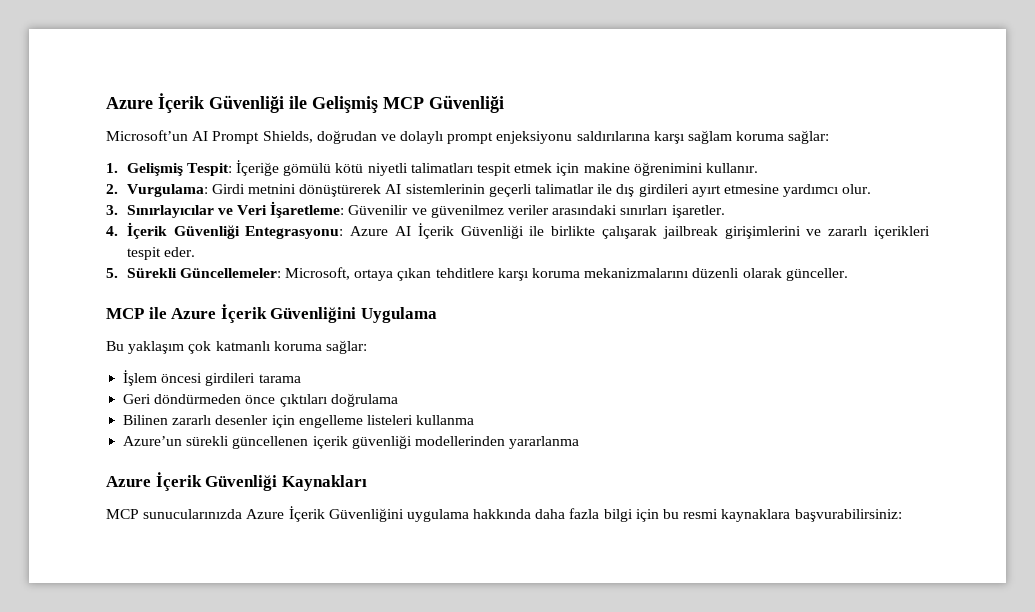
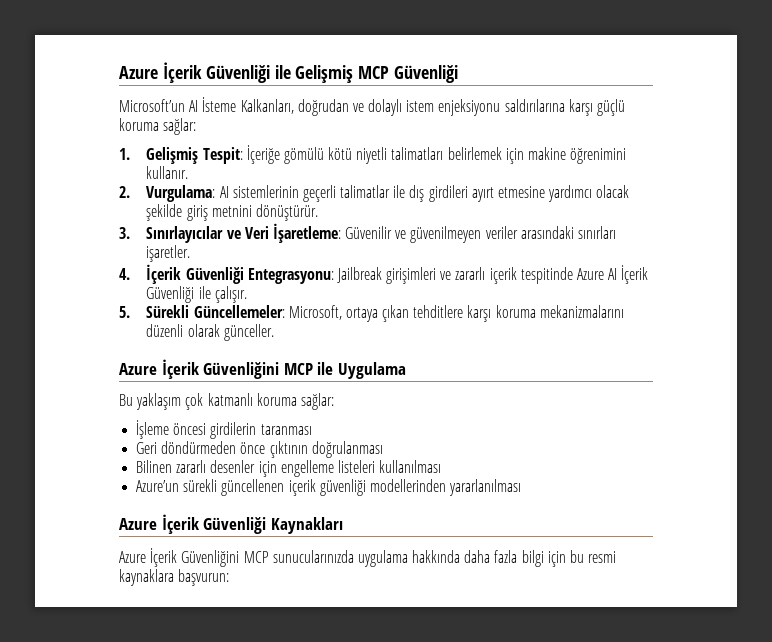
- Microsoft’un AI Prompt Shields, doğrudan ve dolaylı prompt enjeksiyonu saldırılarına karşı sağlam koruma sağlar:
+ Microsoft’un AI İsteme Kalkanları, doğrudan ve dolaylı istem enjeksiyonu saldırılarına karşı güçlü koruma sağlar:
- 1. Gelişmiş Tespit: İçeriğe gömülü kötü niyetli talimatları tespit etmek için makine öğrenimini kullanır.
+ 1. Gelişmiş Tespit: İçeriğe gömülü kötü niyetli talimatları belirlemek için makine öğrenimini kullanır.
- 2. Vurgulama: Girdi metnini dönüştürerek AI sistemlerinin geçerli talimatlar ile dış girdileri ayırt etmesine yardımcı olur.
+ 2. Vurgulama: AI sistemlerinin geçerli talimatlar ile dış girdileri ayırt etmesine yardımcı olacak şekilde giriş metnini dönüştürür.
- 3. Sınırlayıcılar ve Veri İşaretleme: Güvenilir ve güvenilmez veriler arasındaki sınırları işaretler.
+ 3. Sınırlayıcılar ve Veri İşaretleme: Güvenilir ve güvenilmeyen veriler arasındaki sınırları işaretler.
- 4. İçerik Güvenliği Entegrasyonu: Azure AI İçerik Güvenliği ile birlikte çalışarak jailbreak girişimlerini ve zararlı içerikleri tespit eder.
+ 4. İçerik Güvenliği Entegrasyonu: Jailbreak girişimleri ve zararlı içerik tespitinde Azure AI İçerik Güvenliği ile çalışır.
- MCP ile Azure İçerik Güvenliğini Uygulama
+ Azure İçerik Güvenliğini MCP ile Uygulama
- İşlem öncesi girdileri tarama
+ İşleme öncesi girdilerin taranması
- Geri döndürmeden önce çıktıları doğrulama
+ Geri döndürmeden önce çıktının doğrulanması
- Bilinen zararlı desenler için engelleme listeleri kullanma
+ Bilinen zararlı desenler için engelleme listeleri kullanılması
- Azure’un sürekli güncellenen içerik güvenliği modellerinden yararlanma
+ Azure’un sürekli güncellenen içerik güvenliği modellerinden yararlanılması
- MCP sunucularınızda Azure İçerik Güvenliğini uygulama hakkında daha fazla bilgi için bu resmi kaynaklara başvurabilirsiniz:
+ Azure İçerik Güvenliğini MCP sunucularınızda uygulama hakkında daha fazla bilgi için bu resmi kaynaklara başvurun:

